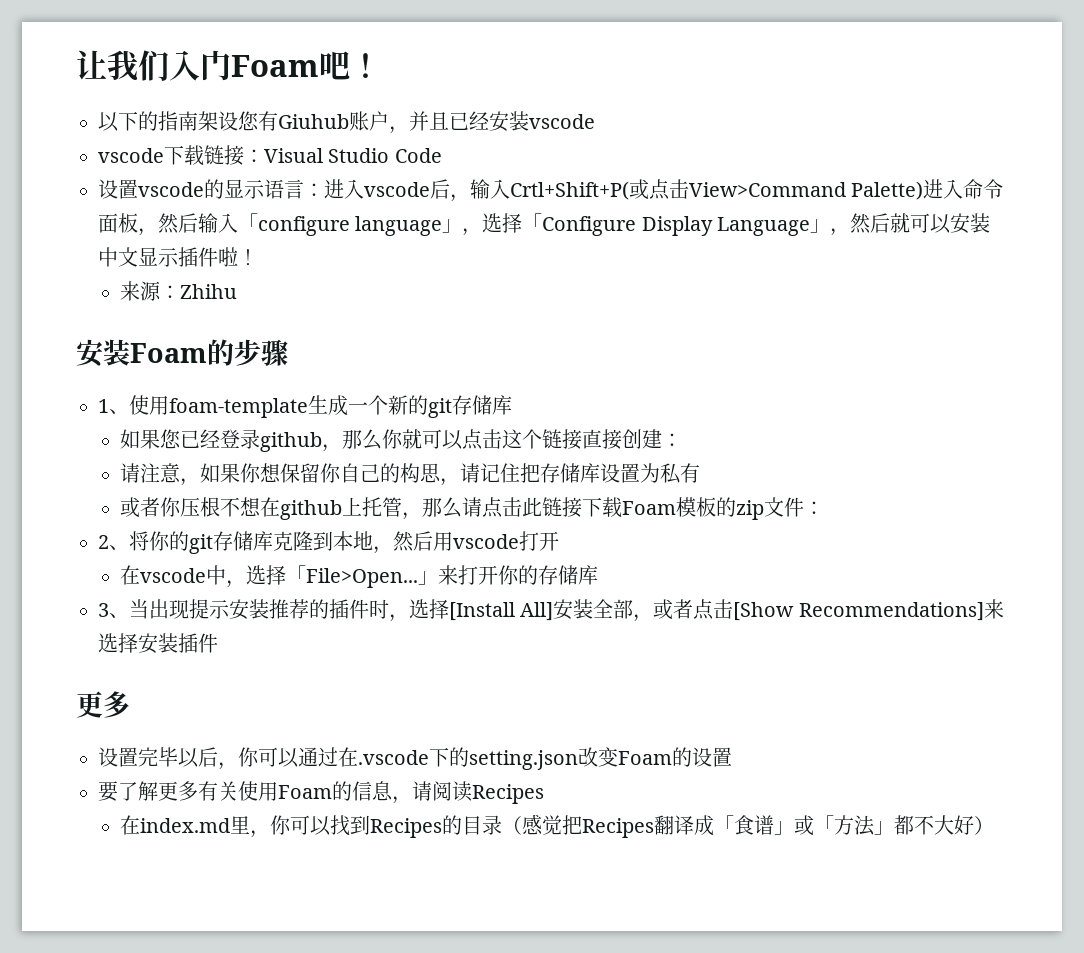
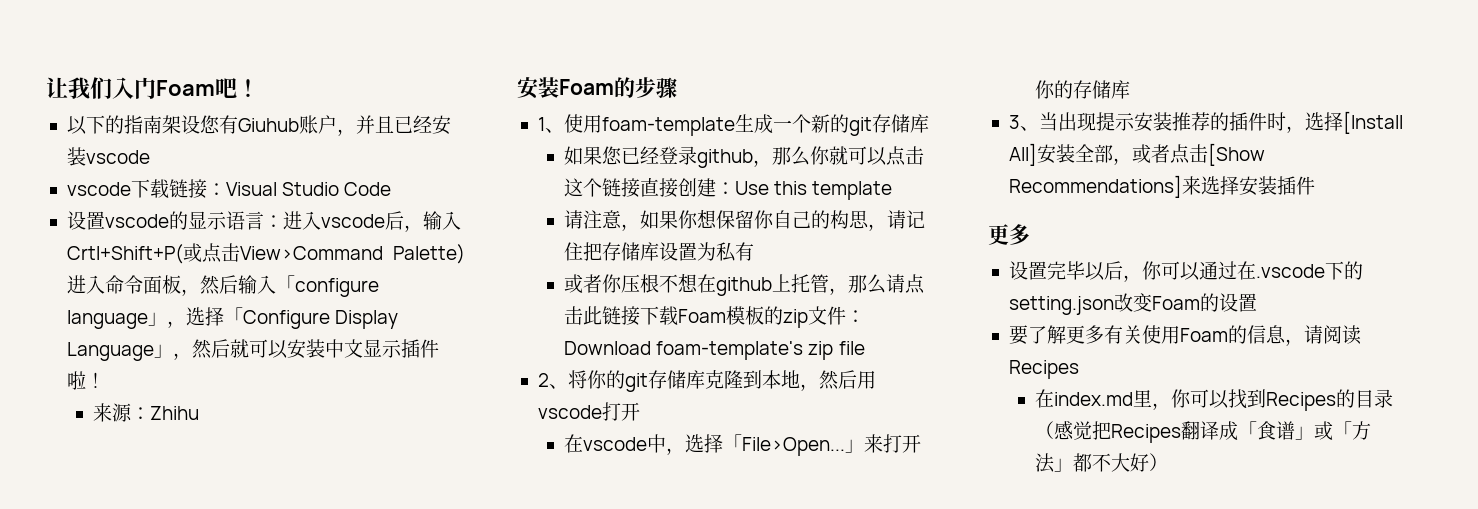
- 如果您已经登录github，那么你就可以点击这个链接直接创建：
+ 如果您已经登录github，那么你就可以点击这个链接直接创建：Use this template
- 或者你压根不想在github上托管，那么请点击此链接下载Foam模板的zip文件：
+ 或者你压根不想在github上托管，那么请点击此链接下载Foam模板的zip文件：Download foam-template's zip file

